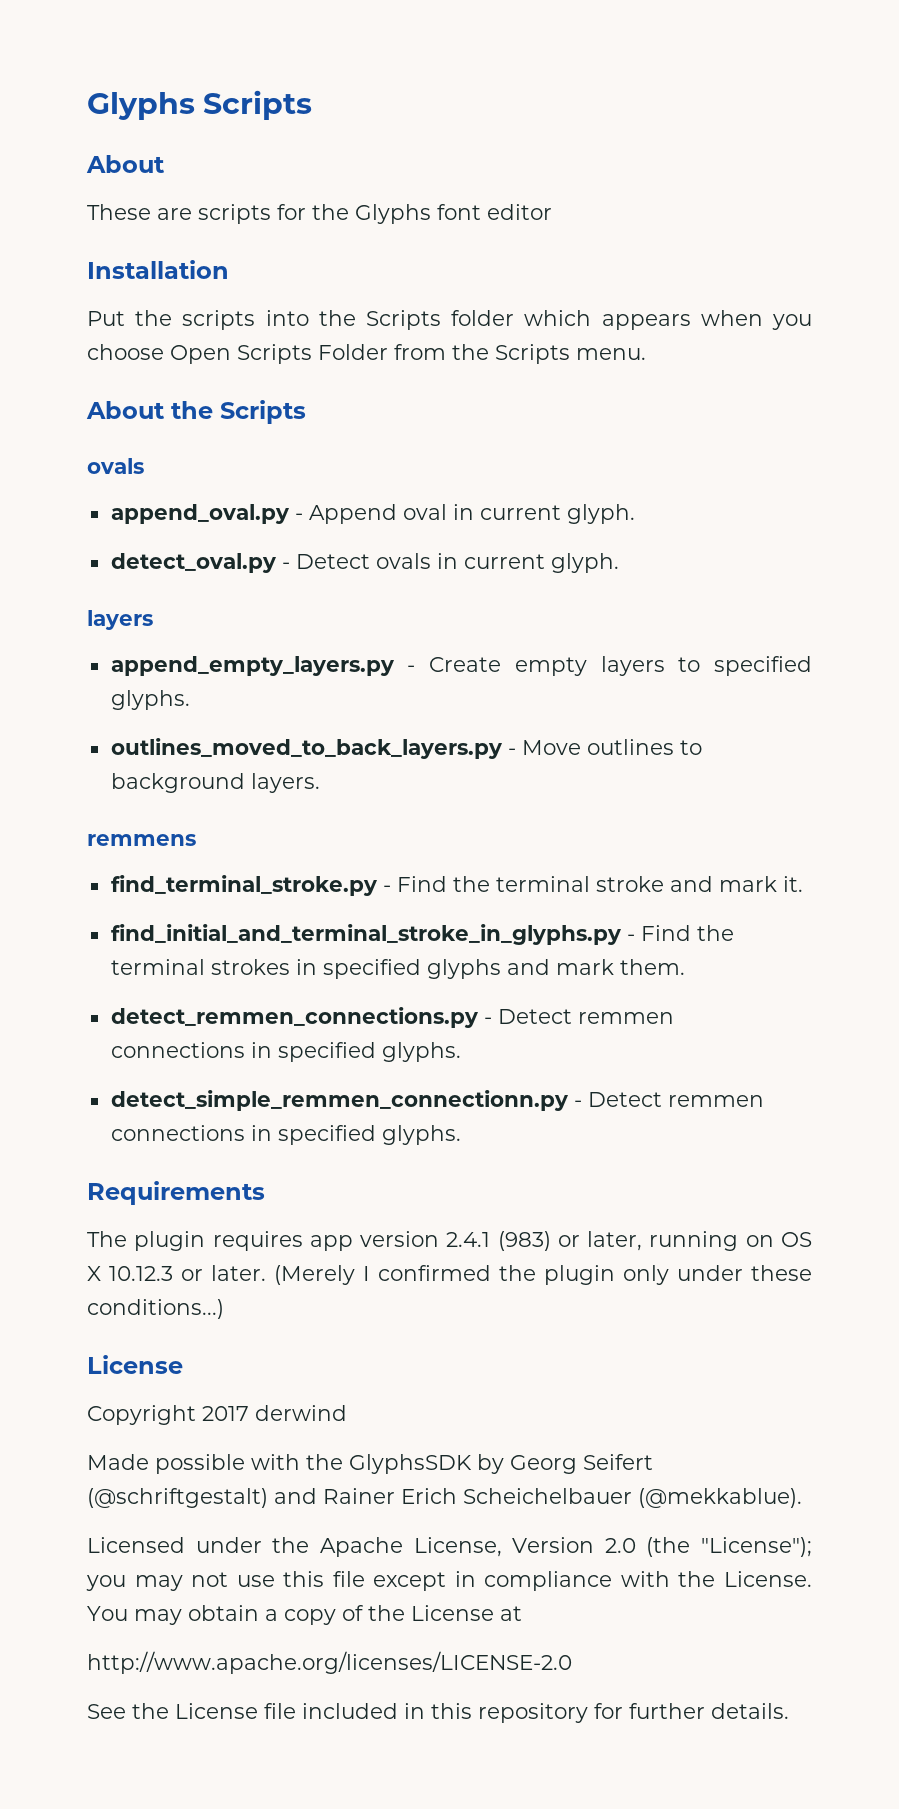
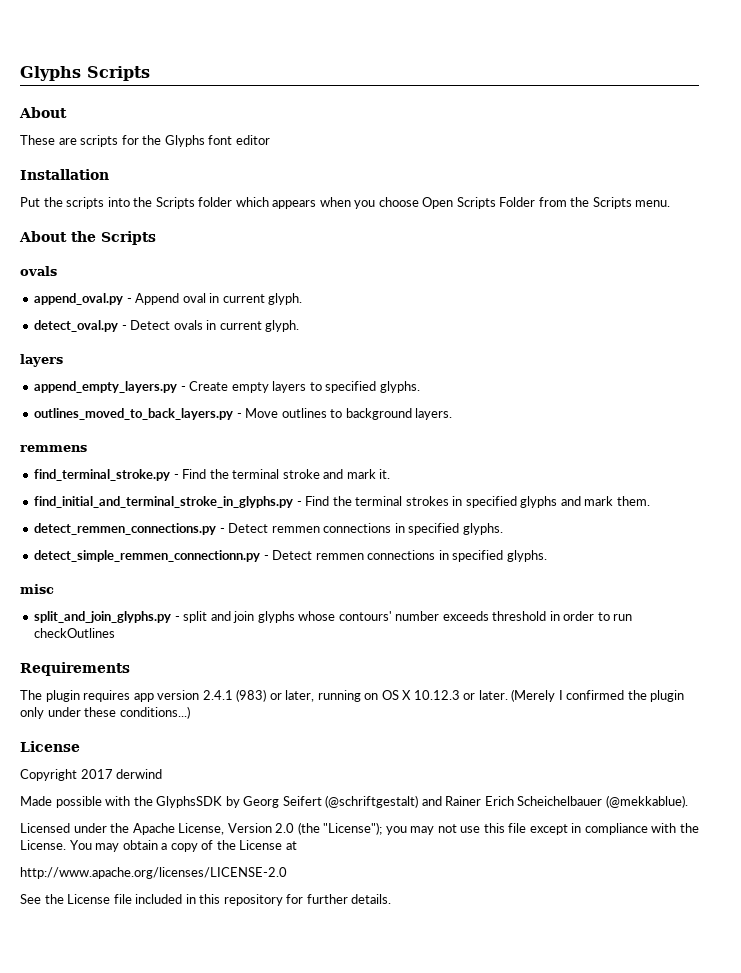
+ misc
+ split_and_join_glyphs.py - split and join glyphs whose contours' number exceeds threshold in order to run checkOutlines

